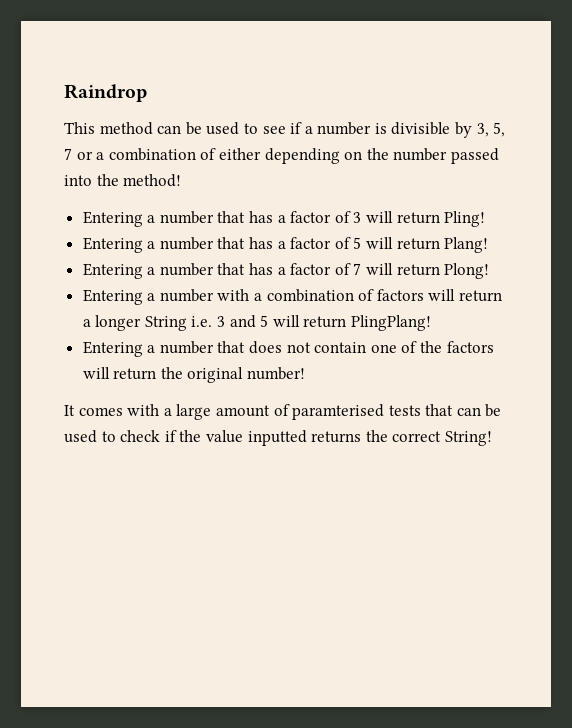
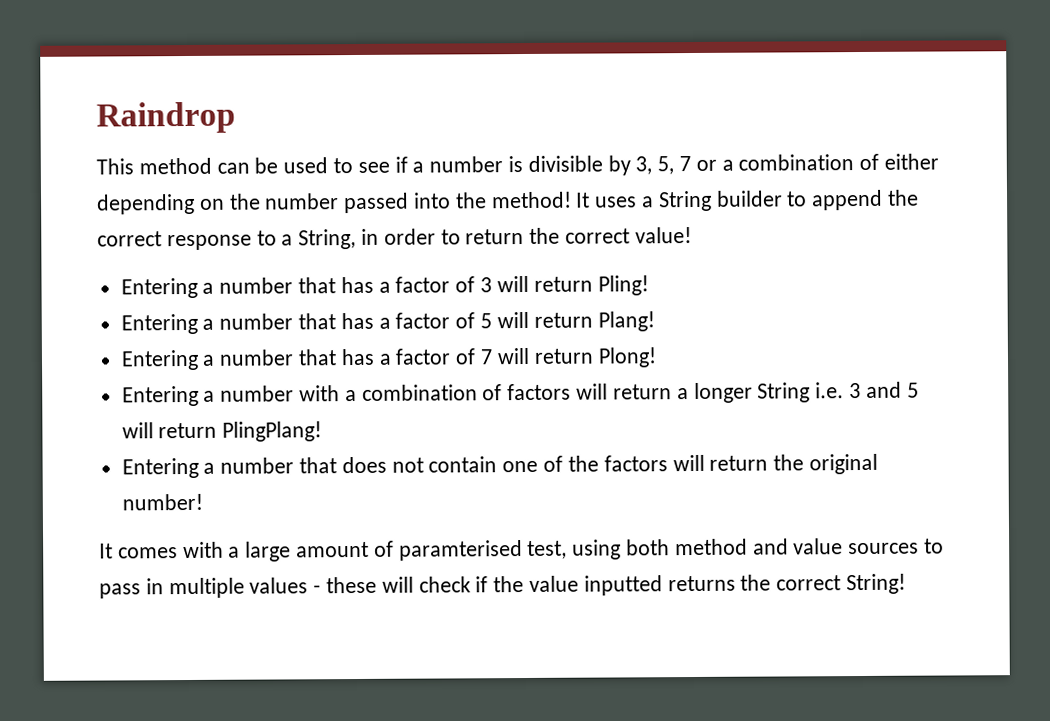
+ It uses a String builder to append the correct response to a String, in order to return the correct value!
- It comes with a large amount of paramterised tests that can be used to check if the value inputted returns the correct String!
+ It comes with a large amount of paramterised test, using both method and value sources to pass in multiple values - these will check if the value inputted returns the correct String!

